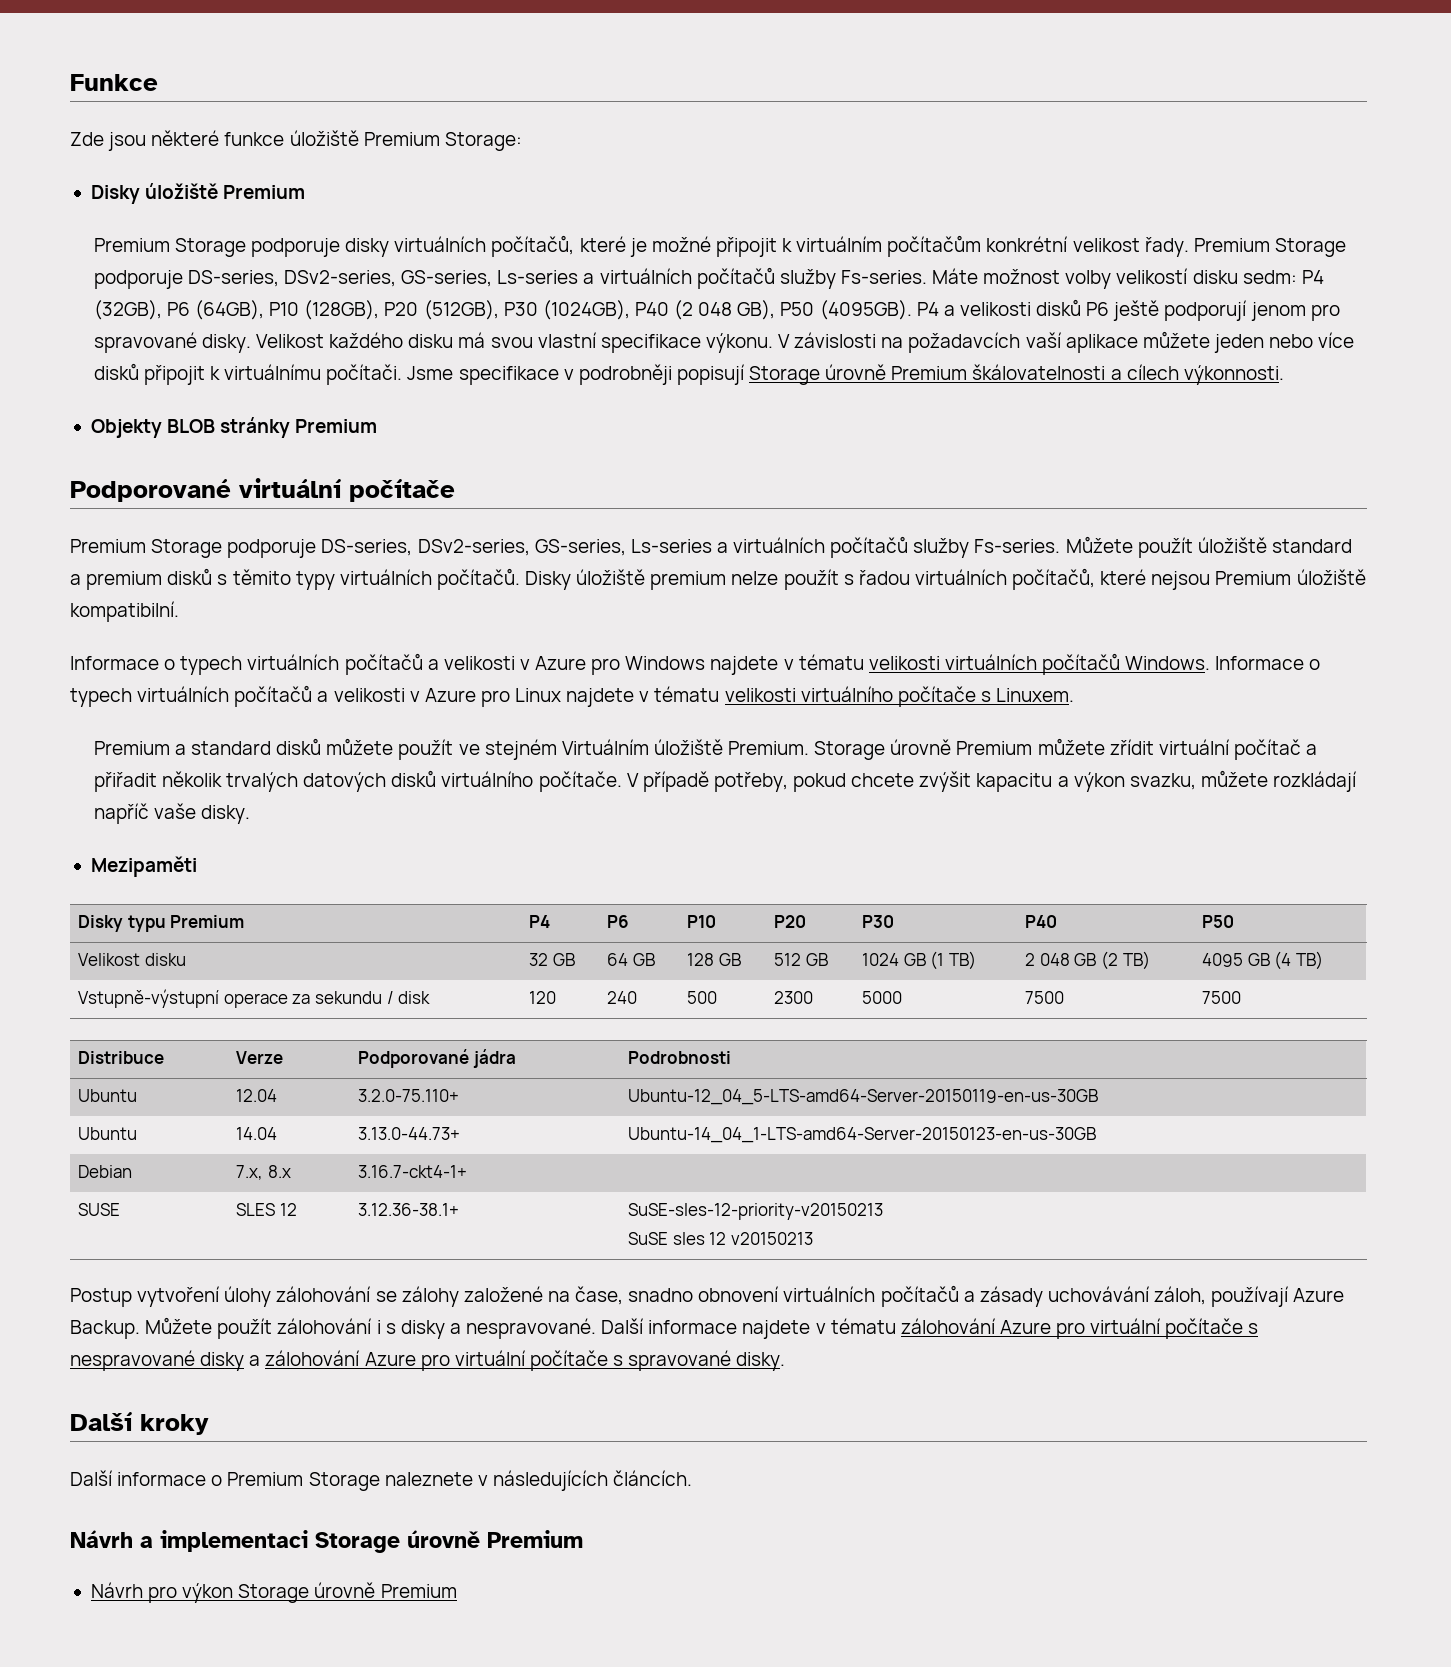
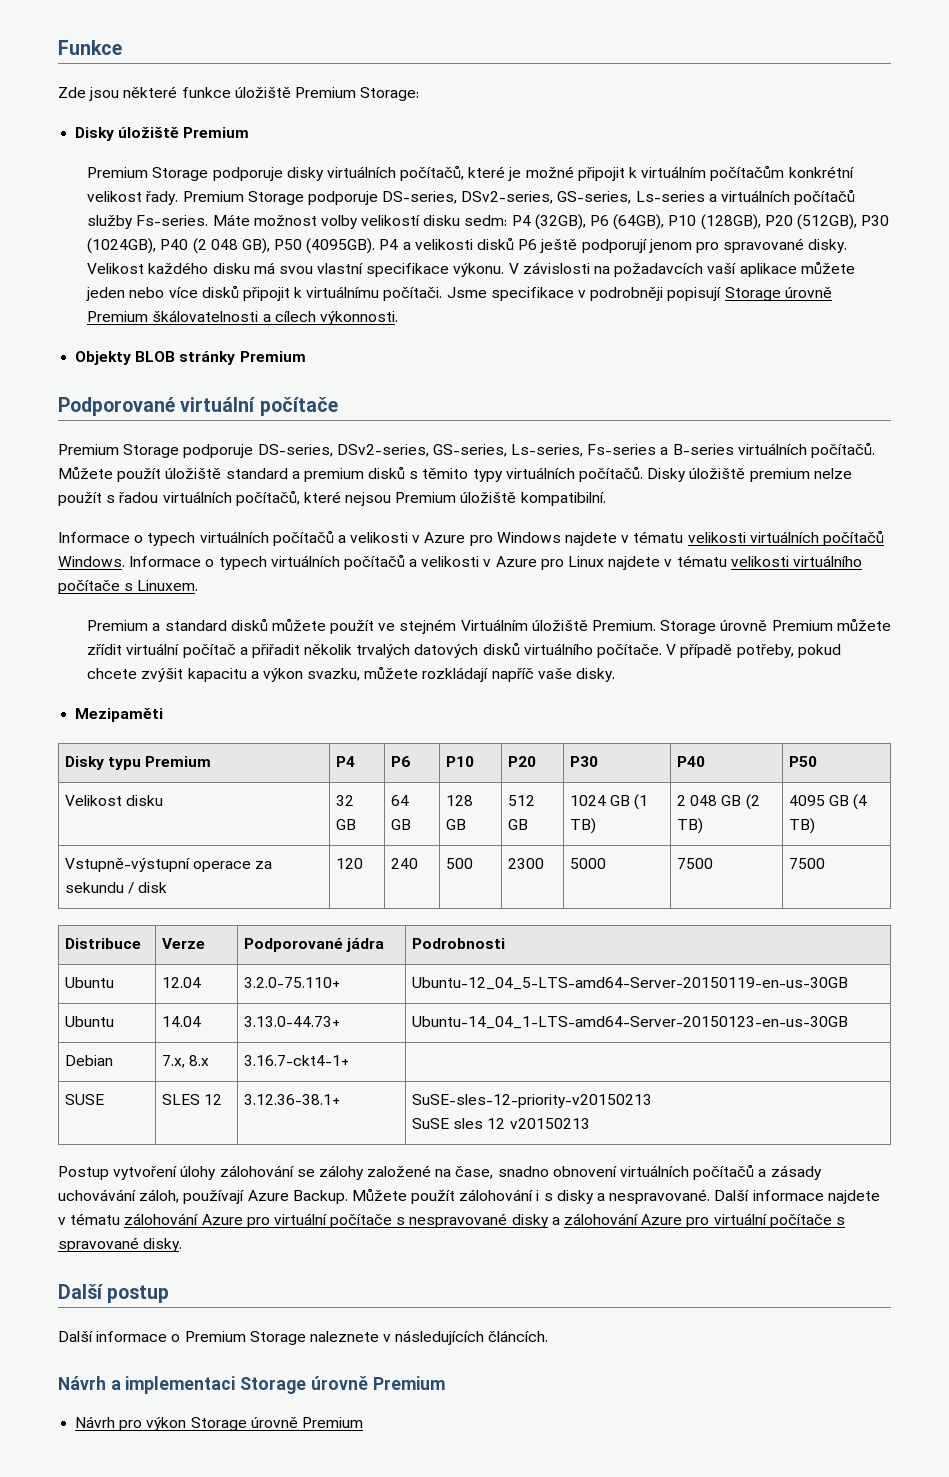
  Podporované virtuální počítače
- Premium Storage podporuje DS-series, DSv2-series, GS-series, Ls-series a virtuálních počítačů služby Fs-series.
+ Premium Storage podporuje DS-series, DSv2-series, GS-series, Ls-series, Fs-series a B-series virtuálních počítačů.
- Další kroky
+ Další postup

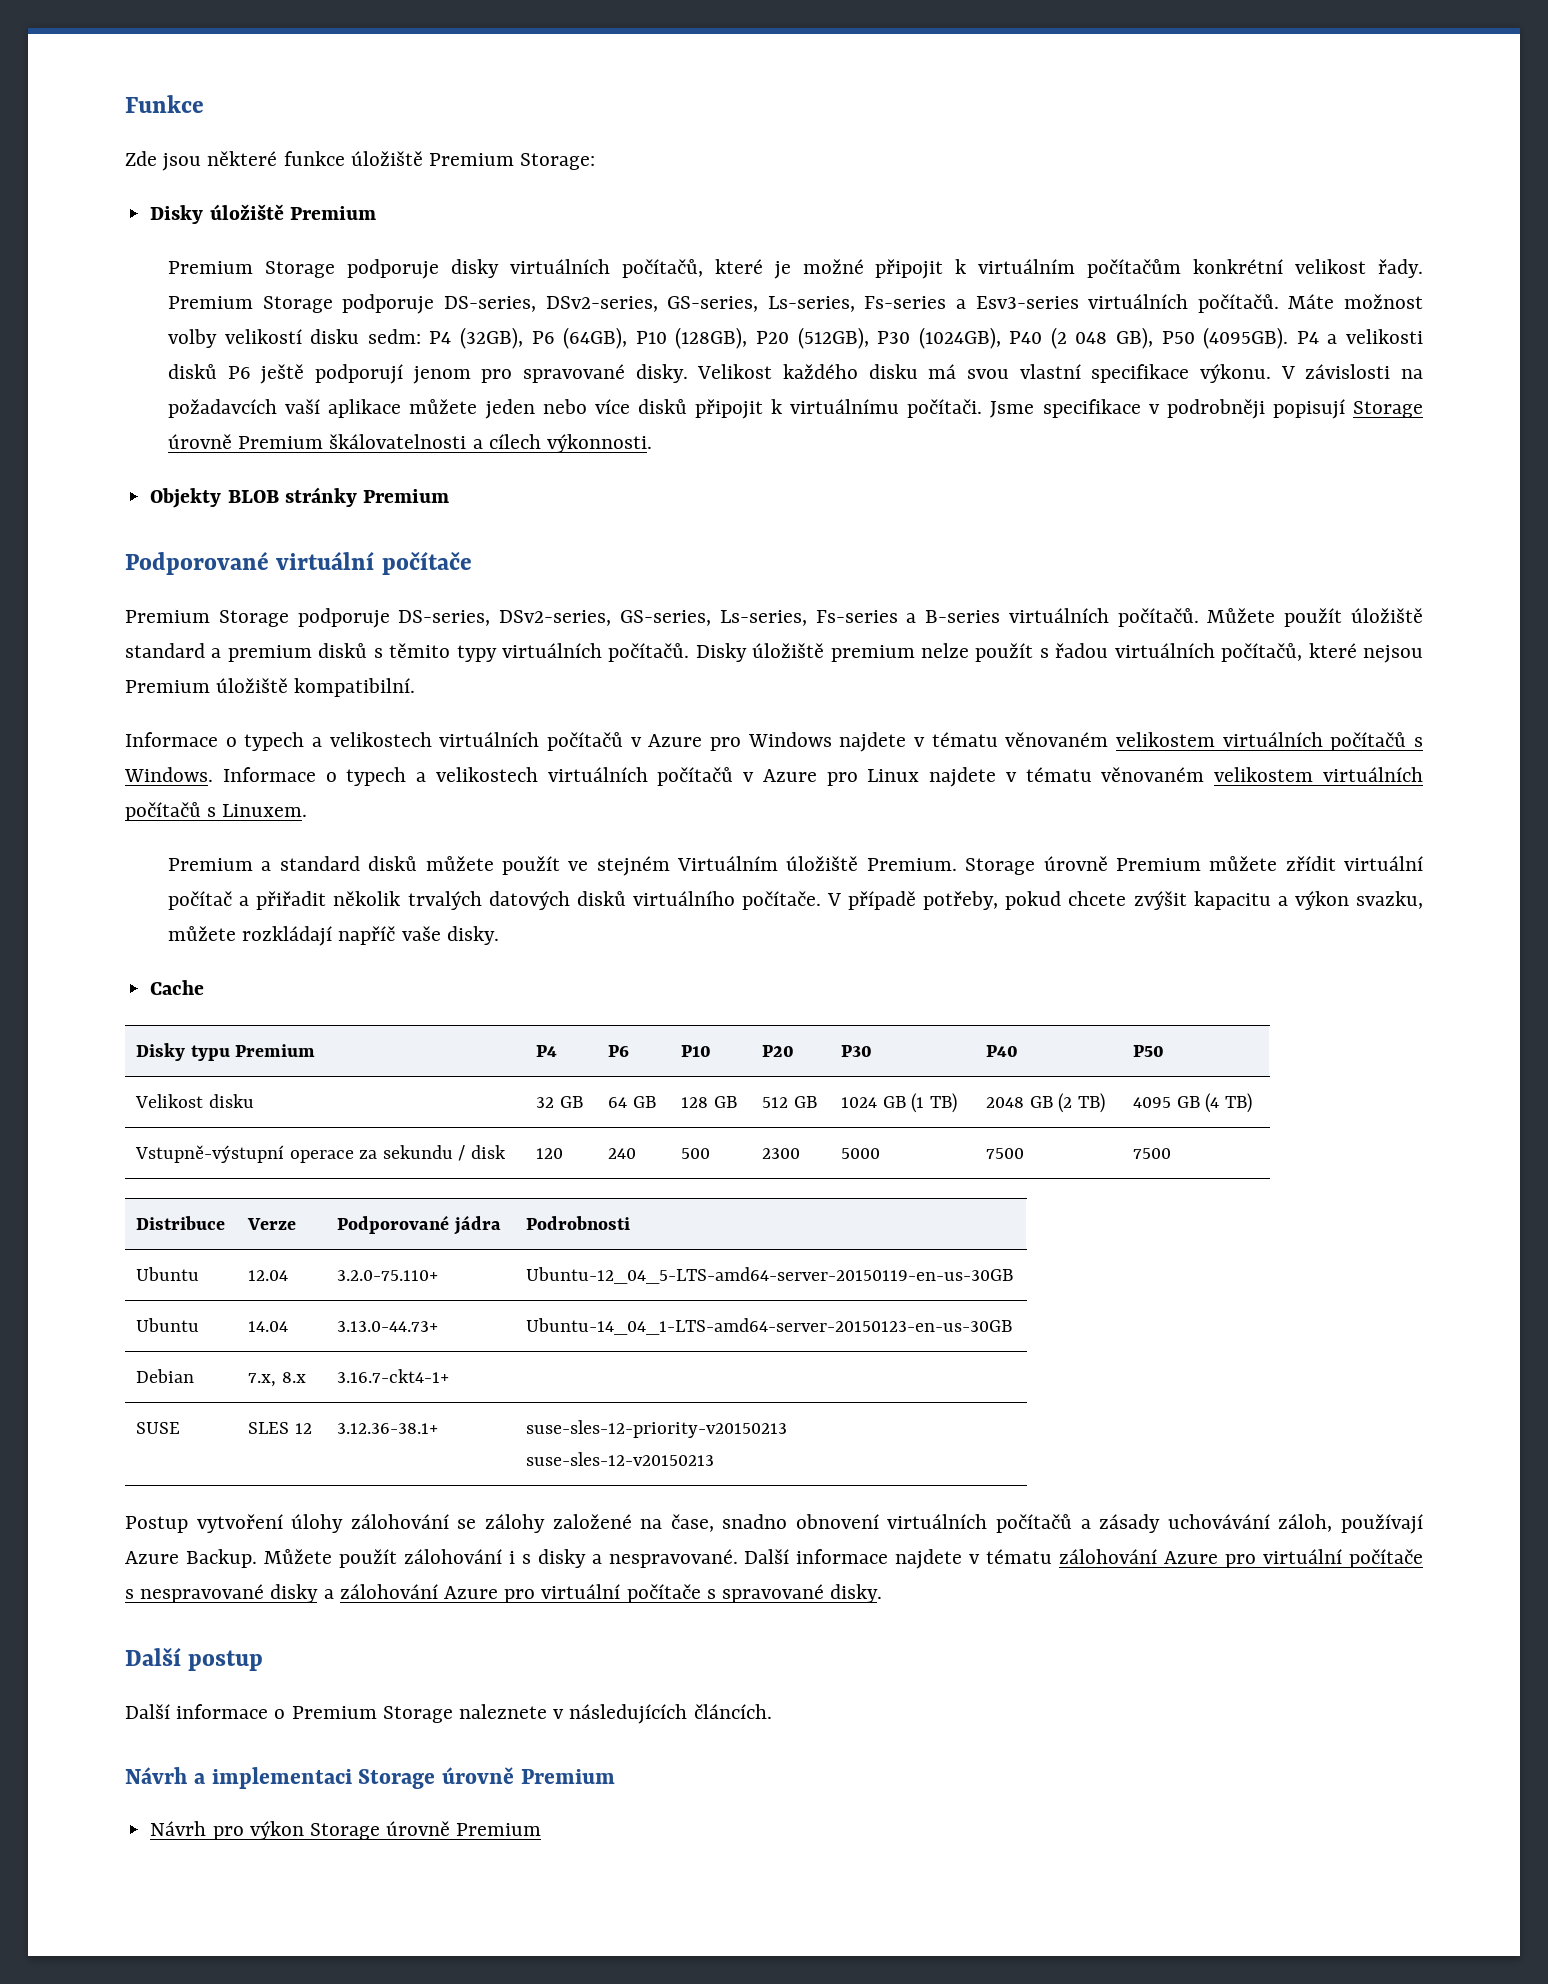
- Premium Storage podporuje DS-series, DSv2-series, GS-series, Ls-series a virtuálních počítačů služby Fs-series.
+ Premium Storage podporuje DS-series, DSv2-series, GS-series, Ls-series, Fs-series a Esv3-series virtuálních počítačů.
- Informace o typech virtuálních počítačů a velikosti v Azure pro Windows najdete v tématu velikosti virtuálních počítačů Windows.
+ Informace o typech a velikostech virtuálních počítačů v Azure pro Windows najdete v tématu věnovaném velikostem virtuálních počítačů s Windows.
- Informace o typech virtuálních počítačů a velikosti v Azure pro Linux najdete v tématu velikosti virtuálního počítače s Linuxem.
+ Informace o typech a velikostech virtuálních počítačů v Azure pro Linux najdete v tématu věnovaném velikostem virtuálních počítačů s Linuxem.
- Mezipaměti
+ Cache
- Velikost disku | 32 GB | 64 GB | 128 GB | 512 GB | 1024 GB (1 TB) | 2 048 GB (2 TB) | 4095 GB (4 TB)
+ Velikost disku | 32 GB | 64 GB | 128 GB | 512 GB | 1024 GB (1 TB) | 2048 GB (2 TB) | 4095 GB (4 TB)
- Ubuntu | 12.04 | 3.2.0-75.110+ | Ubuntu-12_04_5-LTS-amd64-Server-20150119-en-us-30GB
+ Ubuntu | 12.04 | 3.2.0-75.110+ | Ubuntu-12_04_5-LTS-amd64-server-20150119-en-us-30GB
- Ubuntu | 14.04 | 3.13.0-44.73+ | Ubuntu-14_04_1-LTS-amd64-Server-20150123-en-us-30GB
+ Ubuntu | 14.04 | 3.13.0-44.73+ | Ubuntu-14_04_1-LTS-amd64-server-20150123-en-us-30GB
- SUSE | SLES 12 | 3.12.36-38.1+ | SuSE-sles-12-priority-v20150213
- SuSE sles 12 v20150213
+ SUSE | SLES 12 | 3.12.36-38.1+ | suse-sles-12-priority-v20150213
+ suse-sles-12-v20150213

